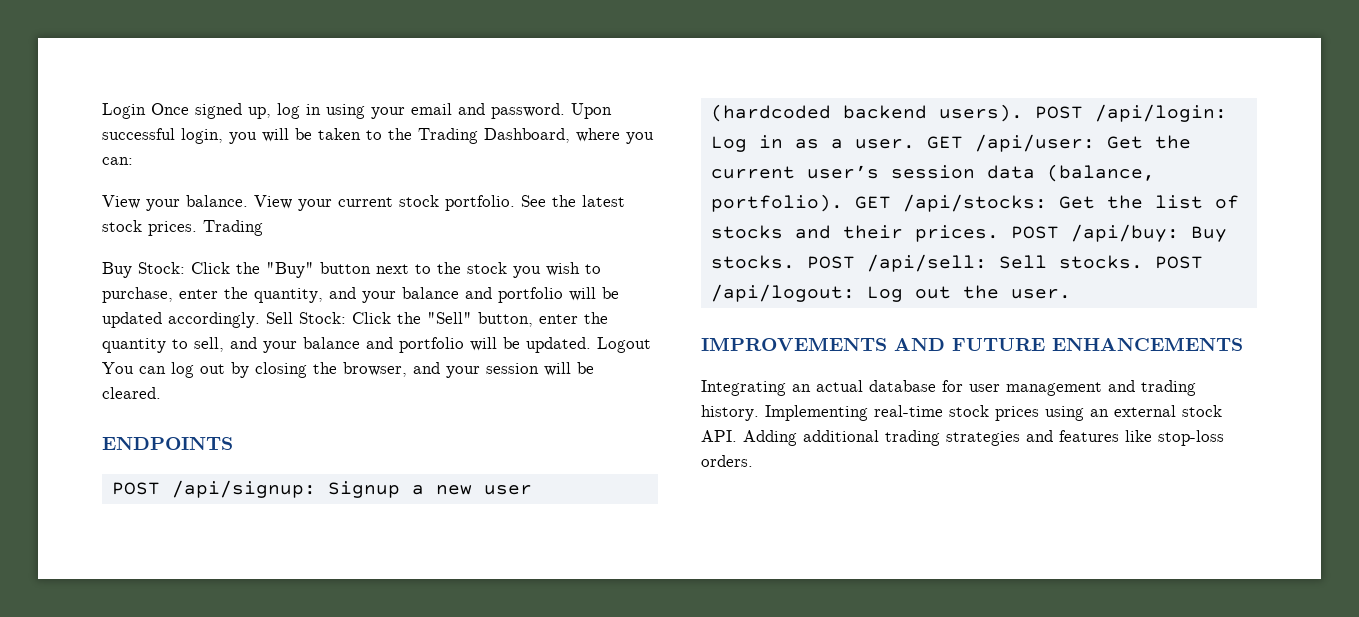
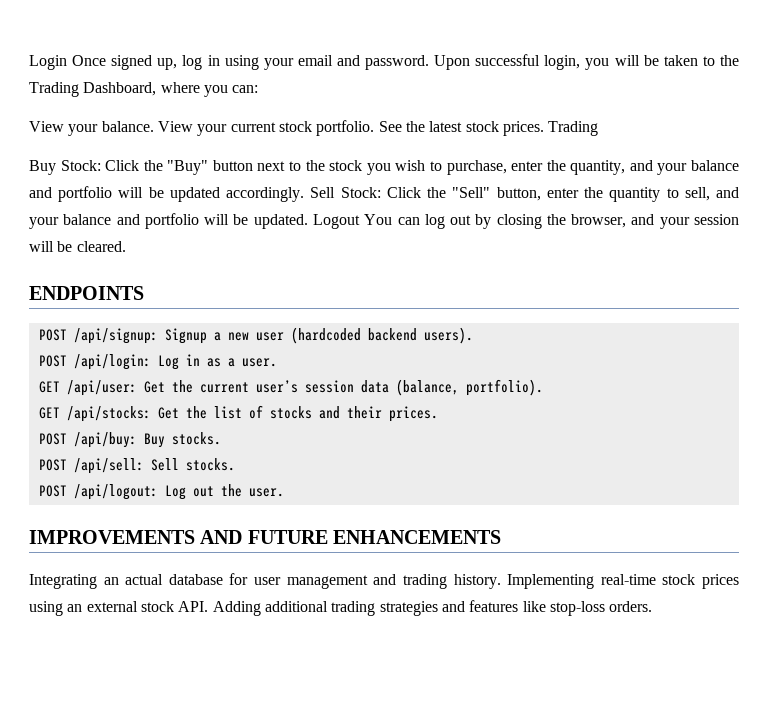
- POST /api/signup: Signup a new user (hardcoded backend users). POST /api/login: Log in as a user. GET /api/user: Get the current user’s session data (balance, portfolio). GET /api/stocks: Get the list of stocks and their prices. POST /api/buy: Buy stocks. POST /api/sell: Sell stocks. POST /api/logout: Log out the user.
+ POST /api/signup: Signup a new user (hardcoded backend users).
+ POST /api/login: Log in as a user.
+ GET /api/user: Get the current user’s session data (balance, portfolio).
+ GET /api/stocks: Get the list of stocks and their prices.
+ POST /api/buy: Buy stocks.
+ POST /api/sell: Sell stocks.
+ POST /api/logout: Log out the user.

